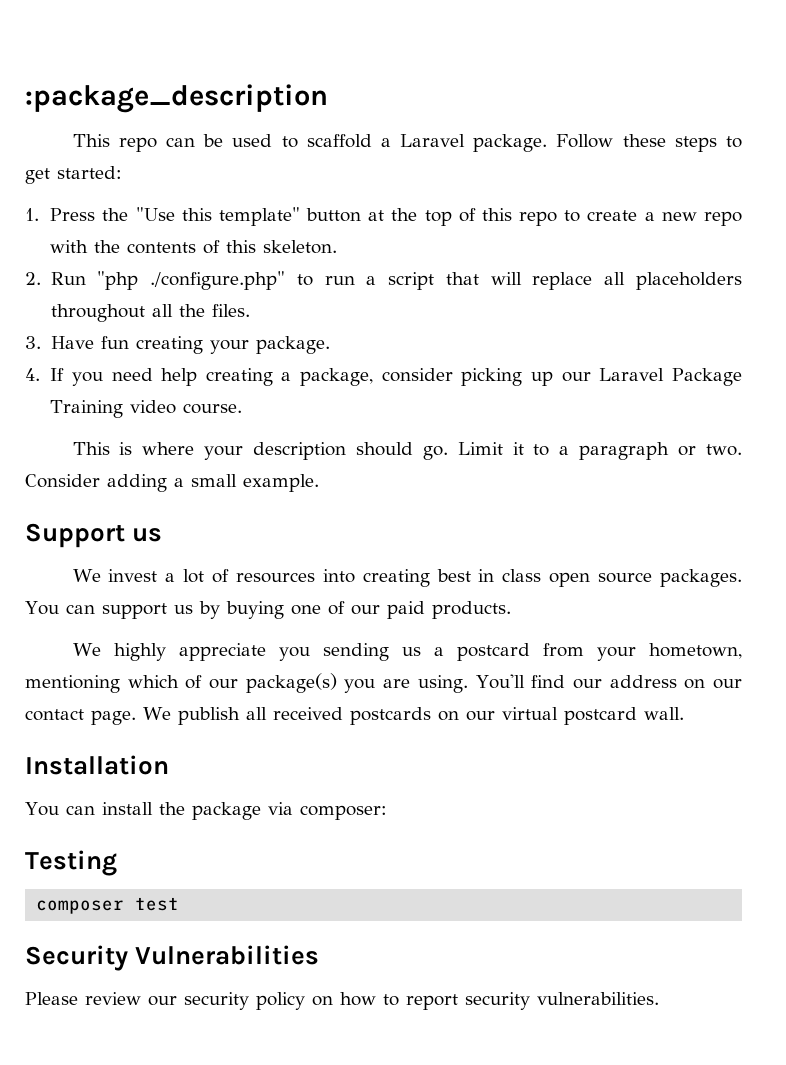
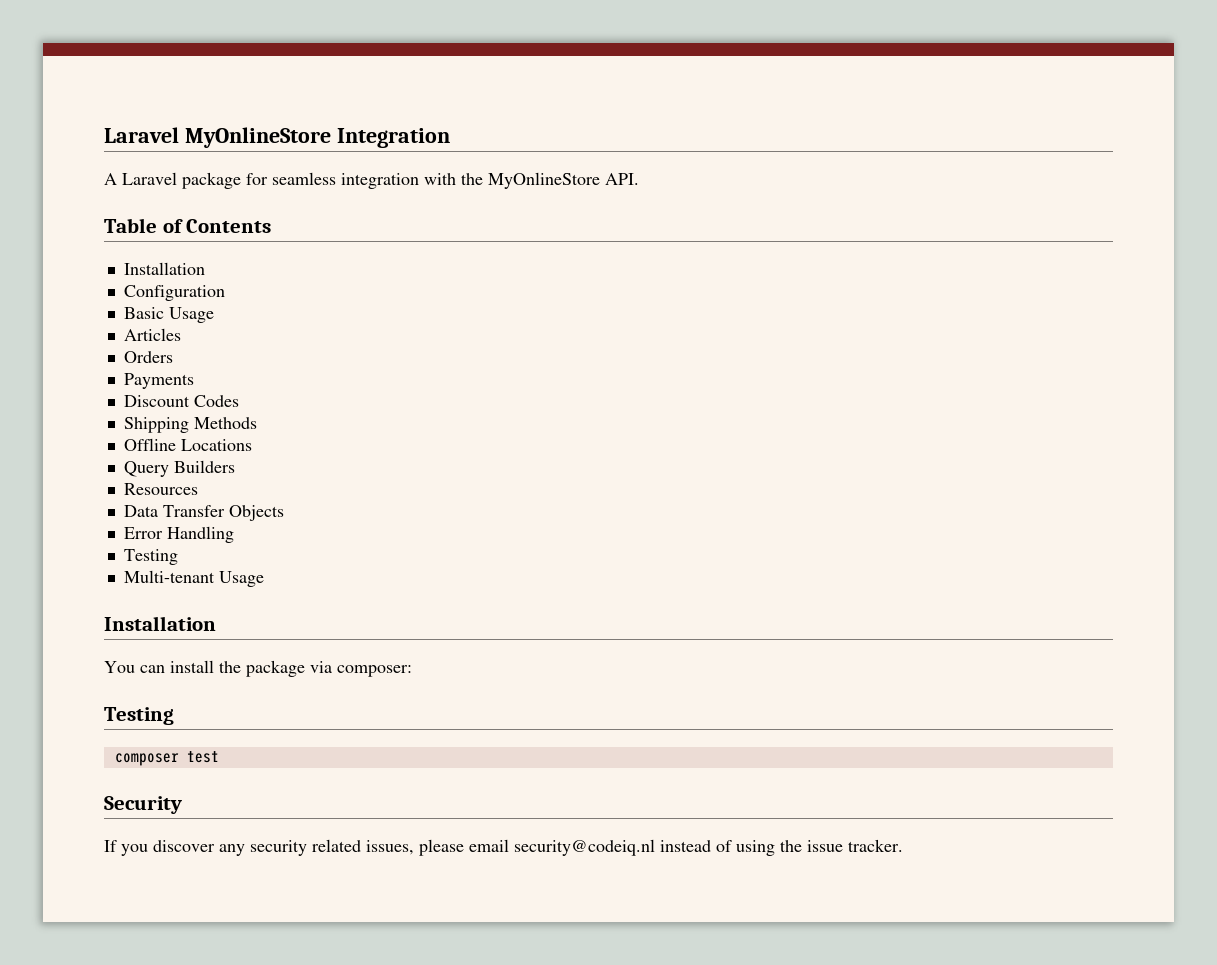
- :package_description
- This repo can be used to scaffold a Laravel package. Follow these steps to get started:
- 1. Press the "Use this template" button at the top of this repo to create a new repo with the contents of this skeleton.
- 2. Run "php ./configure.php" to run a script that will replace all placeholders throughout all the files.
- 3. Have fun creating your package.
- 4. If you need help creating a package, consider picking up our Laravel Package Training video course.
- This is where your description should go. Limit it to a paragraph or two. Consider adding a small example.
- Support us
- We invest a lot of resources into creating best in class open source packages. You can support us by buying one of our paid products.
- We highly appreciate you sending us a postcard from your hometown, mentioning which of our package(s) you are using. You'll find our address on our contact page. We publish all received postcards on our virtual postcard wall.
+ Laravel MyOnlineStore Integration
+ A Laravel package for seamless integration with the MyOnlineStore API.
+ Table of Contents
+ Installation
+ Configuration
+ Basic Usage
+ Articles
+ Orders
+ Payments
+ Discount Codes
+ Shipping Methods
+ Offline Locations
+ Query Builders
+ Resources
+ Data Transfer Objects
+ Error Handling
+ Testing
+ Multi-tenant Usage
- Security Vulnerabilities
- Please review our security policy on how to report security vulnerabilities.
+ Security
+ If you discover any security related issues, please email security@codeiq.nl instead of using the issue tracker.

